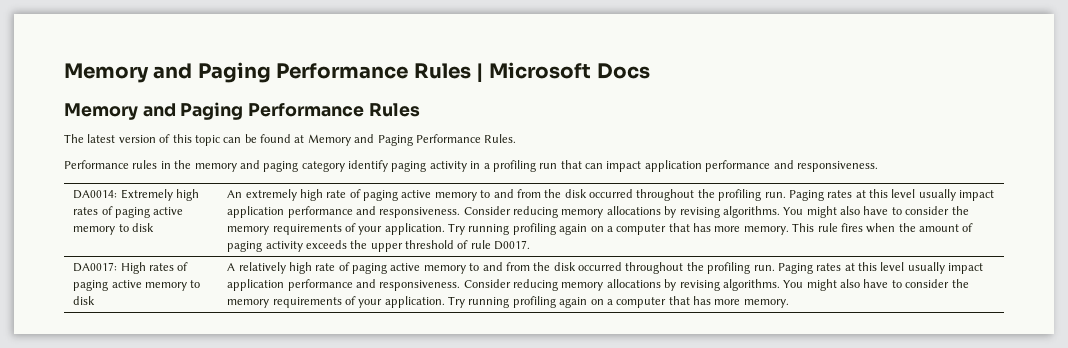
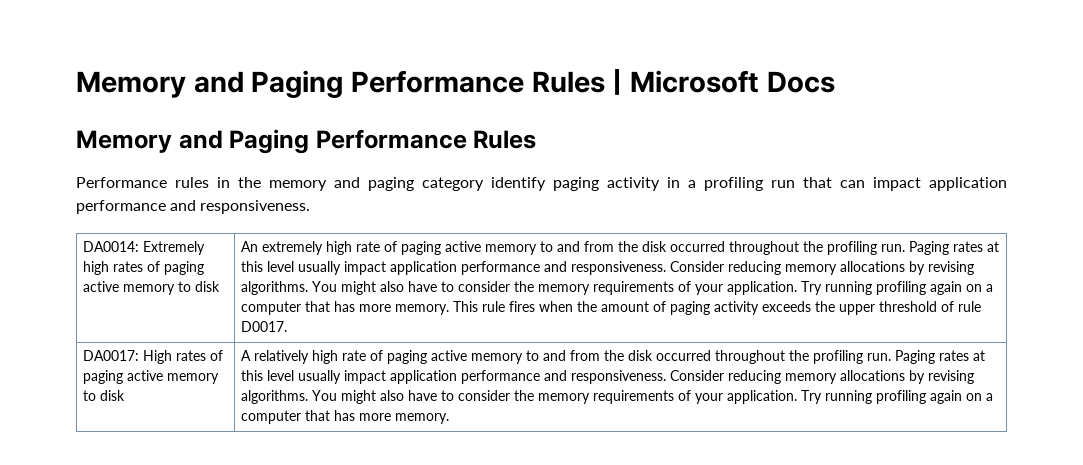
- The latest version of this topic can be found at Memory and Paging Performance Rules.

